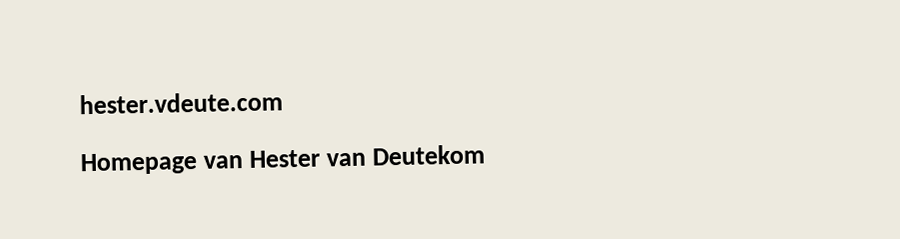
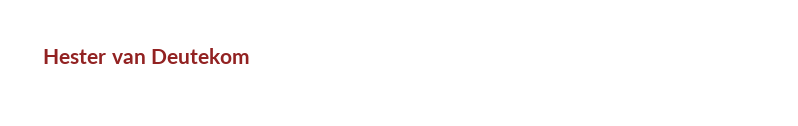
- hester.vdeute.com
- Homepage van Hester van Deutekom
+ Hester van Deutekom

